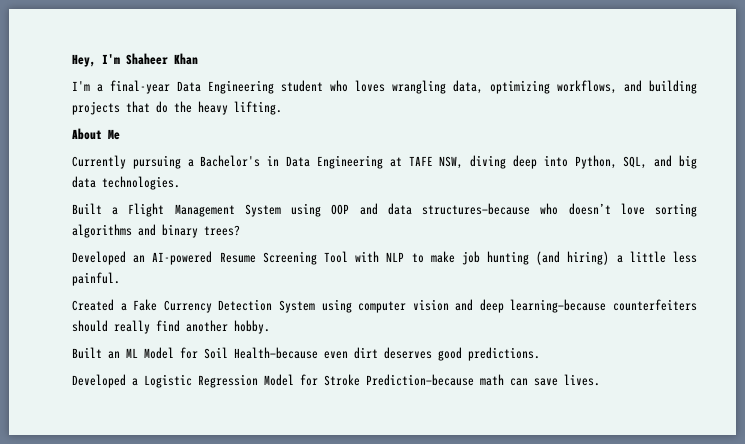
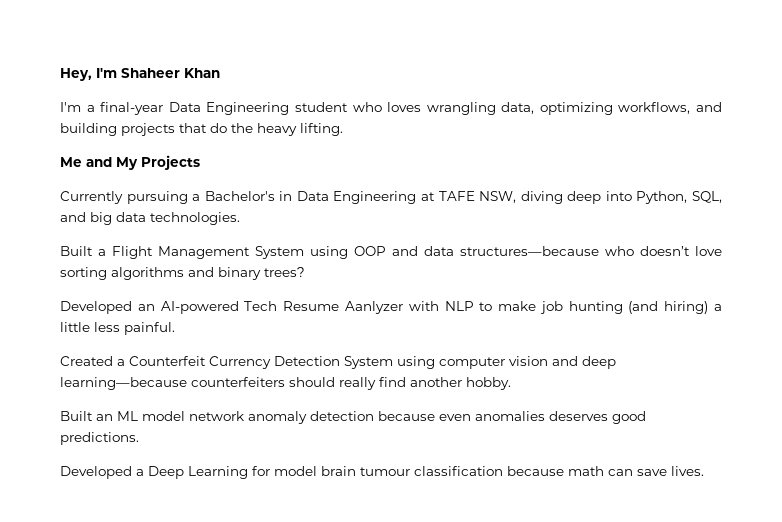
- About Me
+ Me and My Projects
- Developed an AI-powered Resume Screening Tool with NLP to make job hunting (and hiring) a little less painful.
+ Developed an AI-powered Tech Resume Aanlyzer with NLP to make job hunting (and hiring) a little less painful.
- Created a Fake Currency Detection System using computer vision and deep learning—because counterfeiters should really find another hobby.
+ Created a Counterfeit Currency Detection System using computer vision and deep learning—because counterfeiters should really find another hobby.
- Built an ML Model for Soil Health—because even dirt deserves good predictions.
+ Built an ML model network anomaly detection because even anomalies deserves good predictions.
- Developed a Logistic Regression Model for Stroke Prediction—because math can save lives.
+ Developed a Deep Learning for model brain tumour classification because math can save lives.

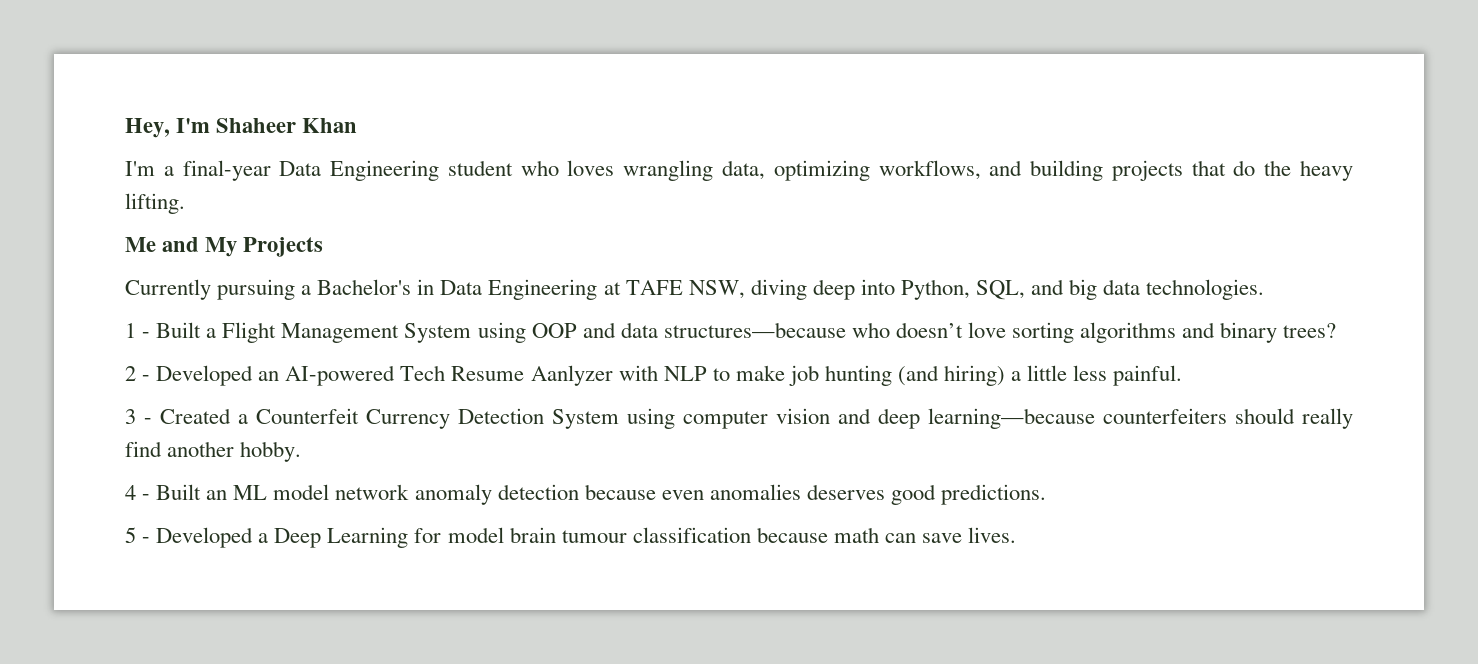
- Built a Flight Management System using OOP and data structures—because who doesn’t love sorting algorithms and binary trees?
+ 1 - Built a Flight Management System using OOP and data structures—because who doesn’t love sorting algorithms and binary trees?
- Developed an AI-powered Tech Resume Aanlyzer with NLP to make job hunting (and hiring) a little less painful.
+ 2 - Developed an AI-powered Tech Resume Aanlyzer with NLP to make job hunting (and hiring) a little less painful.
- Created a Counterfeit Currency Detection System using computer vision and deep learning—because counterfeiters should really find another hobby.
+ 3 - Created a Counterfeit Currency Detection System using computer vision and deep learning—because counterfeiters should really find another hobby.
- Built an ML model network anomaly detection because even anomalies deserves good predictions.
+ 4 - Built an ML model network anomaly detection because even anomalies deserves good predictions.
- Developed a Deep Learning for model brain tumour classification because math can save lives.
+ 5 - Developed a Deep Learning for model brain tumour classification because math can save lives.

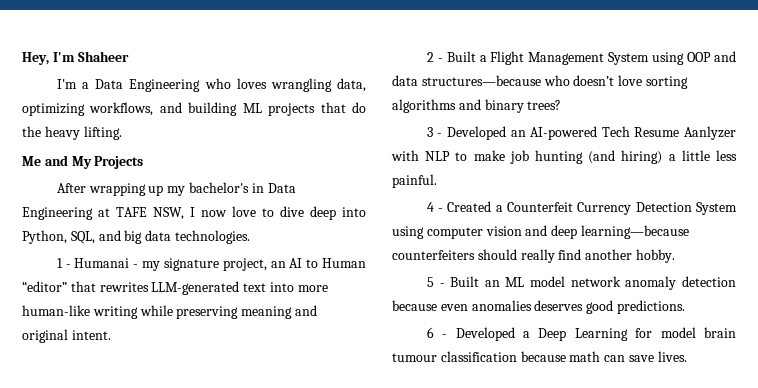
- Hey, I'm Shaheer Khan
+ Hey, I'm Shaheer
- I'm a final-year Data Engineering student who loves wrangling data, optimizing workflows, and building projects that do the heavy lifting.
+ I'm a Data Engineering who loves wrangling data, optimizing workflows, and building ML projects that do the heavy lifting.
- Currently pursuing a Bachelor's in Data Engineering at TAFE NSW, diving deep into Python, SQL, and big data technologies.
+ After wrapping up my bachelor's in Data Engineering at TAFE NSW, I now love to dive deep into Python, SQL, and big data technologies.
- 1 - Built a Flight Management System using OOP and data structures—because who doesn’t love sorting algorithms and binary trees?
+ 1 - Humanai - my signature project, an AI to Human “editor” that rewrites LLM-generated text into more human-like writing while preserving meaning and original intent.
+ 2 - Built a Flight Management System using OOP and data structures—because who doesn’t love sorting algorithms and binary trees?
- 2 - Developed an AI-powered Tech Resume Aanlyzer with NLP to make job hunting (and hiring) a little less painful.
+ 3 - Developed an AI-powered Tech Resume Aanlyzer with NLP to make job hunting (and hiring) a little less painful.
- 3 - Created a Counterfeit Currency Detection System using computer vision and deep learning—because counterfeiters should really find another hobby.
+ 4 - Created a Counterfeit Currency Detection System using computer vision and deep learning—because counterfeiters should really find another hobby.
- 4 - Built an ML model network anomaly detection because even anomalies deserves good predictions.
+ 5 - Built an ML model network anomaly detection because even anomalies deserves good predictions.
- 5 - Developed a Deep Learning for model brain tumour classification because math can save lives.
+ 6 - Developed a Deep Learning for model brain tumour classification because math can save lives.

